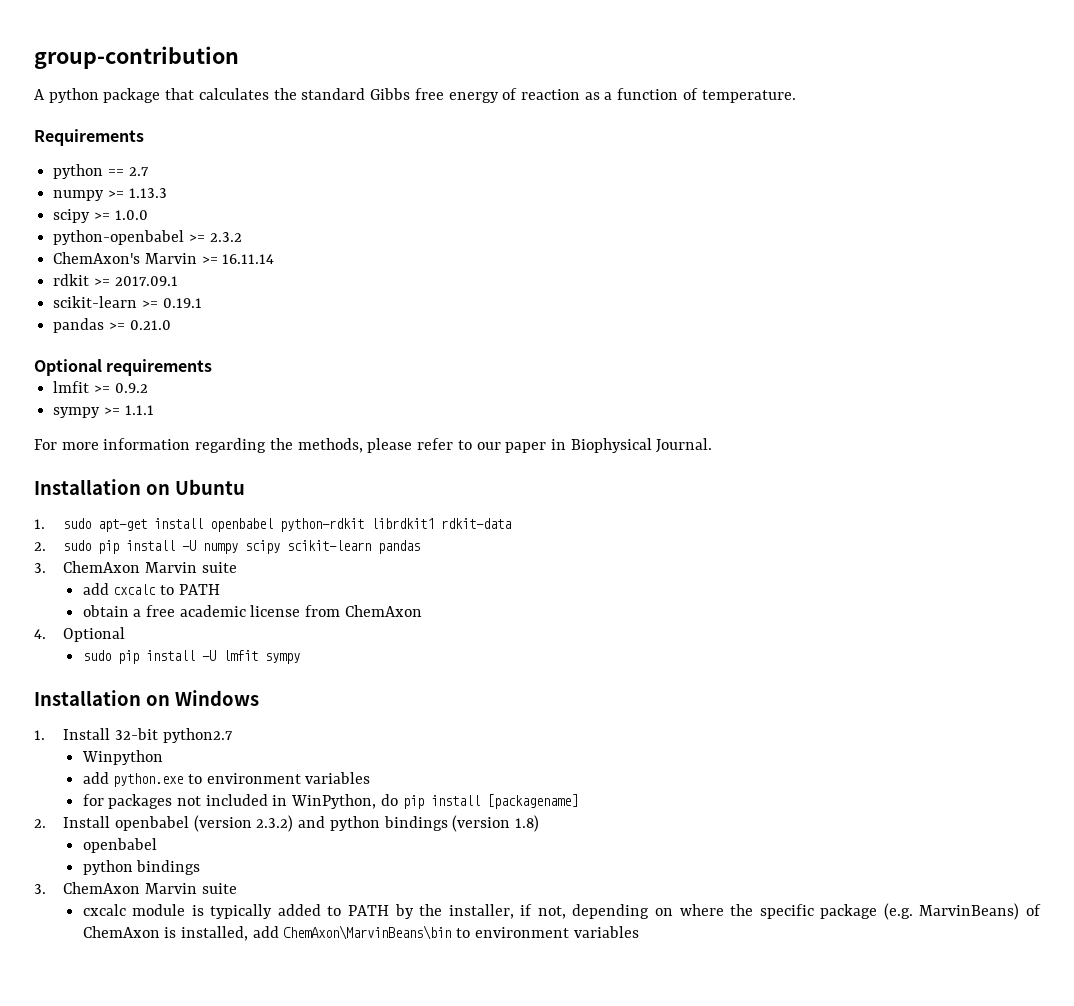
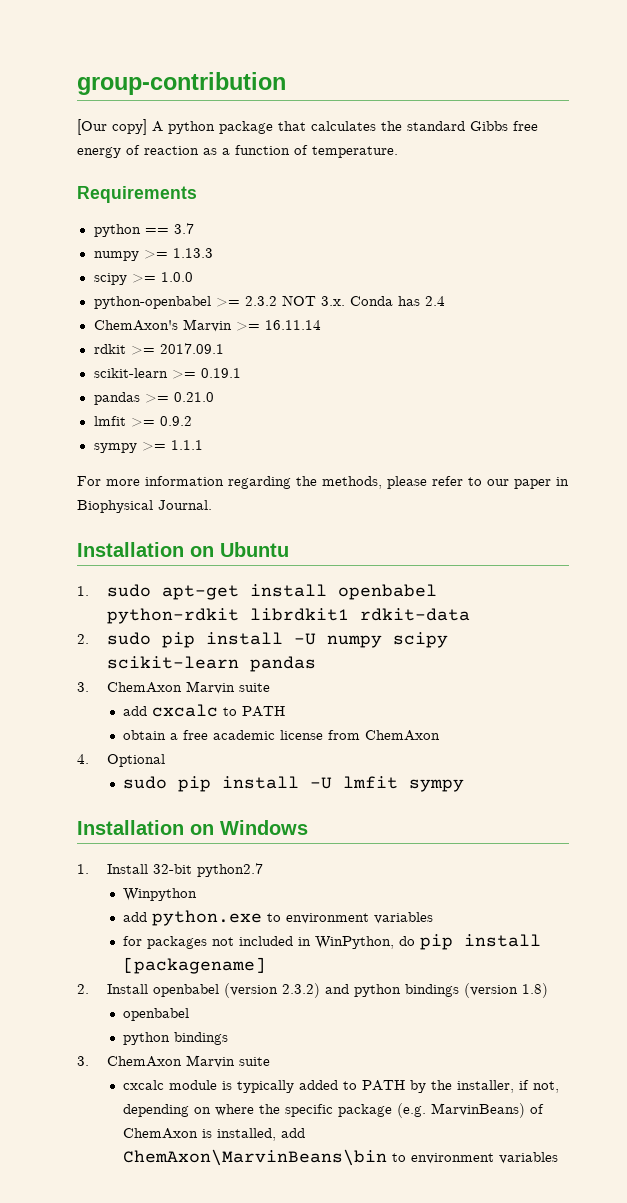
- A python package that calculates the standard Gibbs free energy of reaction as a function of temperature.
+ [Our copy] A python package that calculates the standard Gibbs free energy of reaction as a function of temperature.
- python == 2.7
+ python == 3.7
- python-openbabel >= 2.3.2
+ python-openbabel >= 2.3.2 NOT 3.x. Conda has 2.4
- Optional requirements

